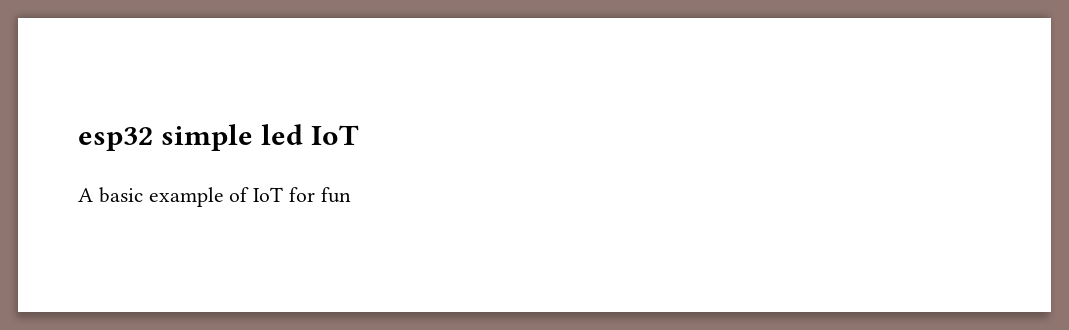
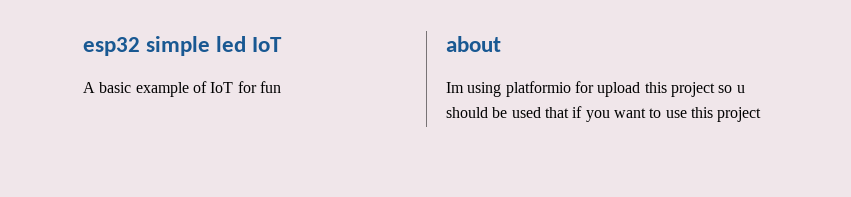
+ about
+ Im using platformio for upload this project so u should be used that if you want to use this project

